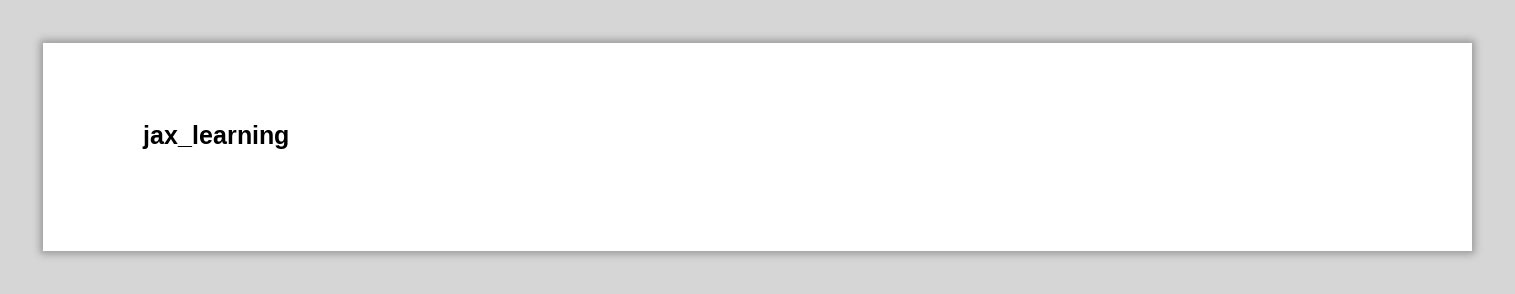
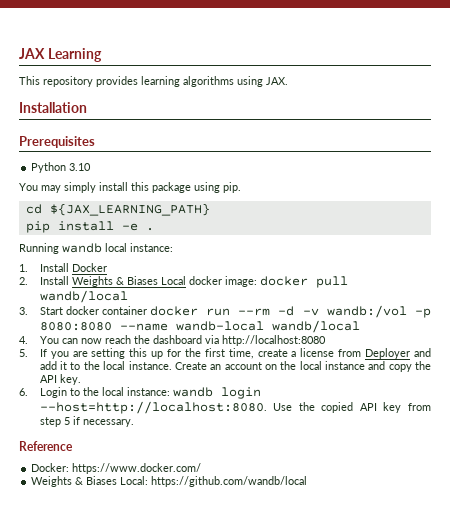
- jax_learning
+ JAX Learning
+ This repository provides learning algorithms using JAX.
+ Installation
+ Prerequisites
+ Python 3.10
+ You may simply install this package using pip.
+ cd ${JAX_LEARNING_PATH}
+ pip install -e .
+ Running wandb local instance:
+ 1. Install Docker
+ 2. Install Weights & Biases Local docker image: docker pull wandb/local
+ 3. Start docker container docker run --rm -d -v wandb:/vol -p 8080:8080 --name wandb-local wandb/local
+ 4. You can now reach the dashboard via http://localhost:8080
+ 5. If you are setting this up for the first time, create a license from Deployer and add it to the local instance. Create an account on the local instance and copy the API key.
+ 6. Login to the local instance: wandb login --host=http://localhost:8080. Use the copied API key from step 5 if necessary.
+ Reference
+ Docker: https://www.docker.com/
+ Weights & Biases Local: https://github.com/wandb/local

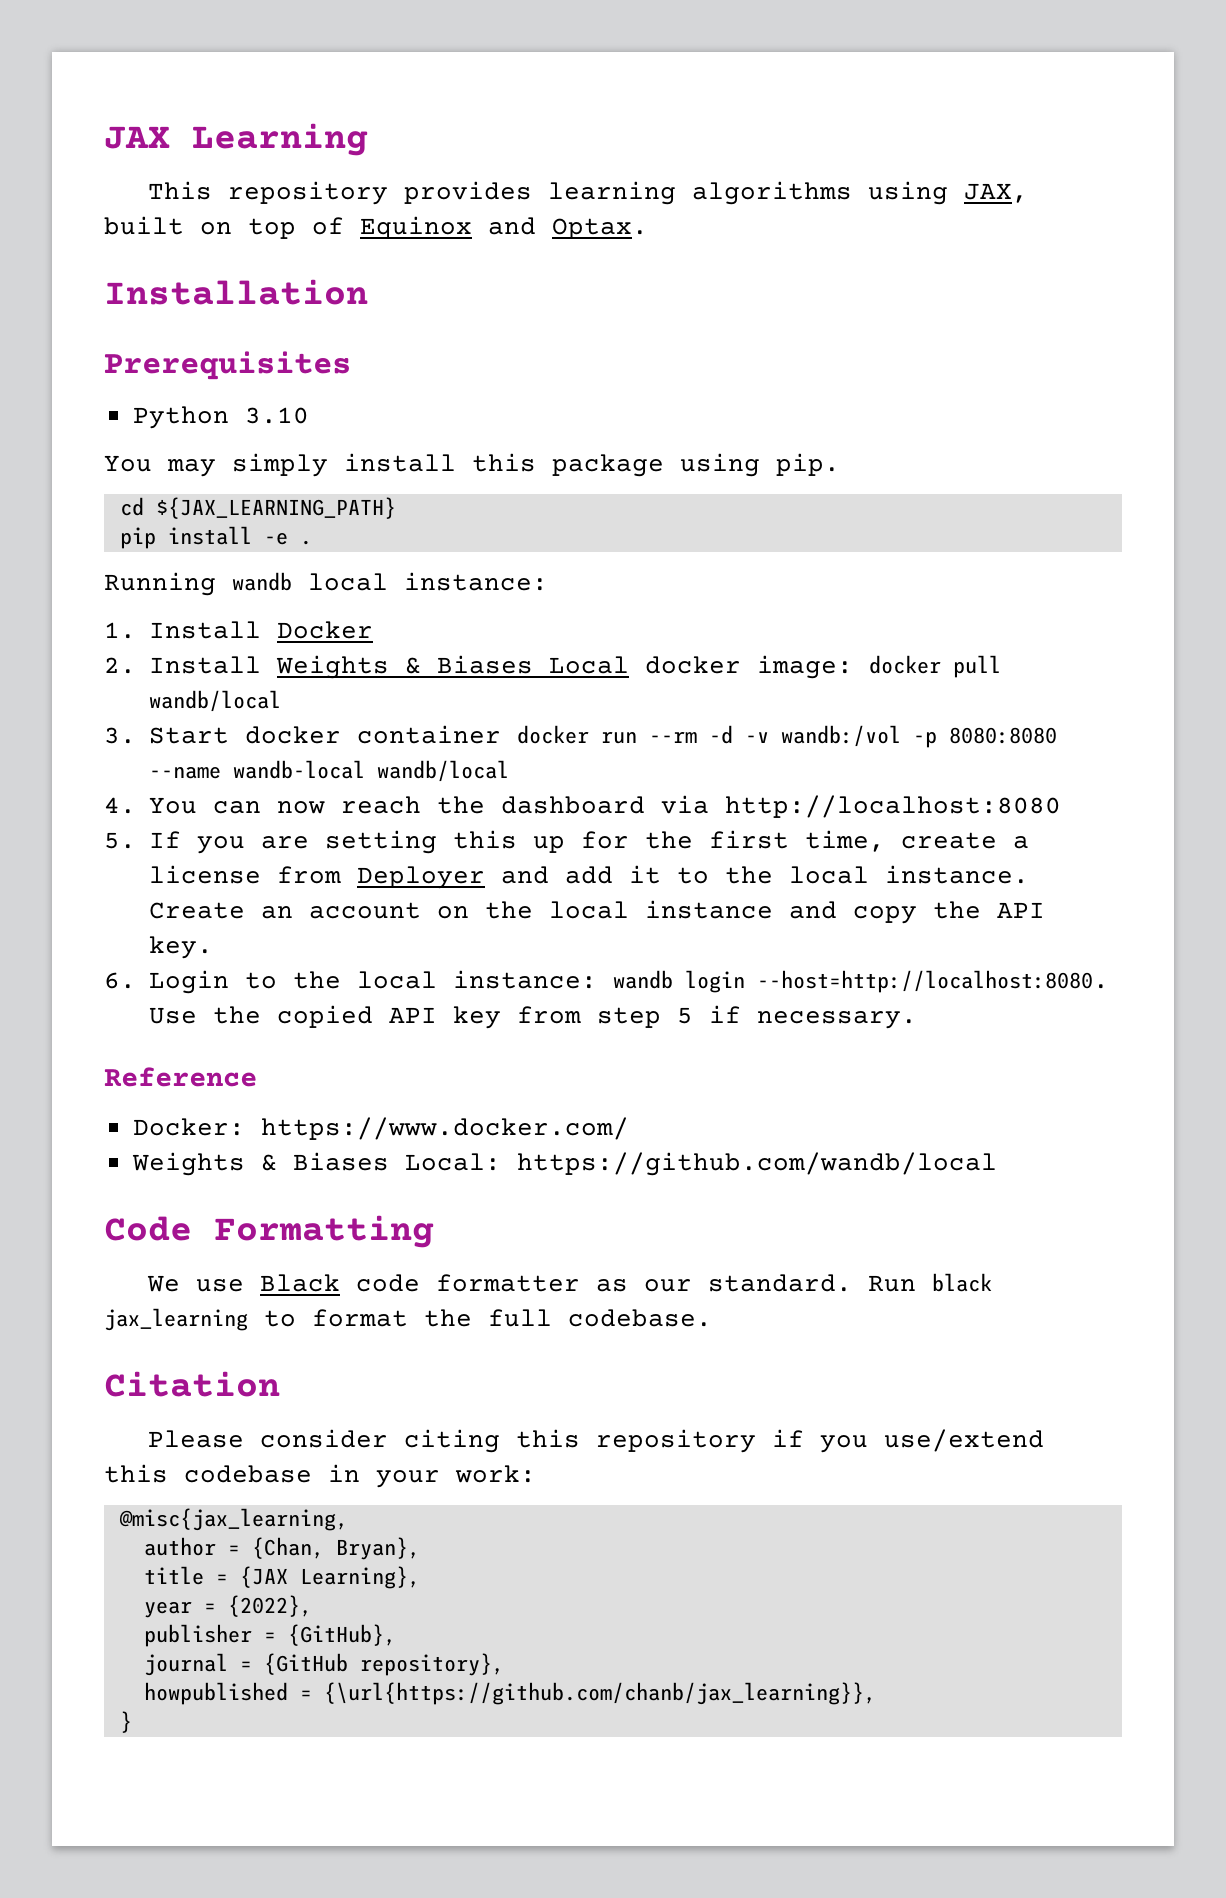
- This repository provides learning algorithms using JAX.
+ This repository provides learning algorithms using JAX, built on top of Equinox and Optax.
+ Code Formatting
+ We use Black code formatter as our standard. Run black jax_learning to format the full codebase.
+ Citation
+ Please consider citing this repository if you use/extend this codebase in your work:
+ @misc{jax_learning,
+ author = {Chan, Bryan},
+ title = {JAX Learning},
+ year = {2022},
+ publisher = {GitHub},
+ journal = {GitHub repository},
+ howpublished = {\url{https://github.com/chanb/jax_learning}},
+ }

